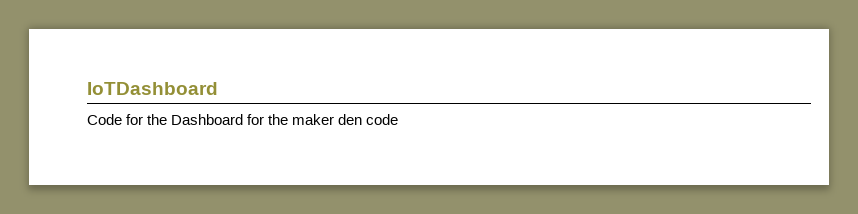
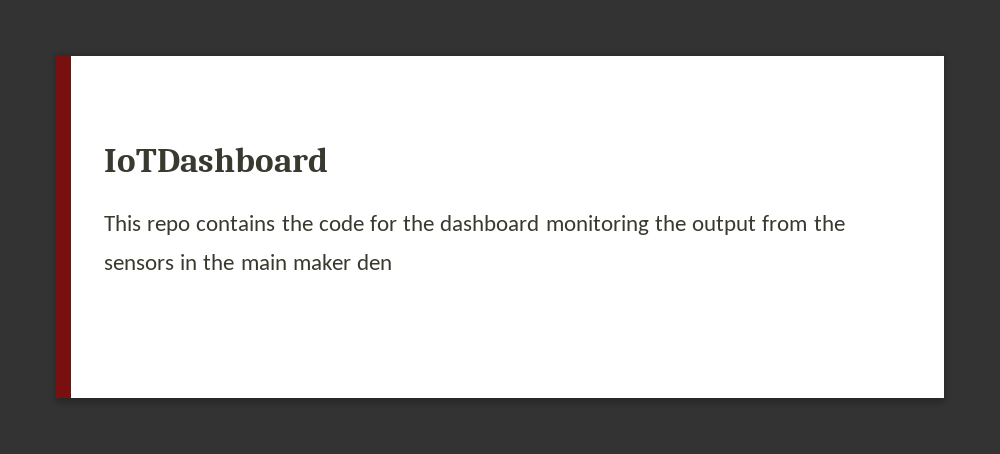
- Code for the Dashboard for the maker den code
+ This repo contains the code for the dashboard monitoring the output from the sensors in the main maker den

